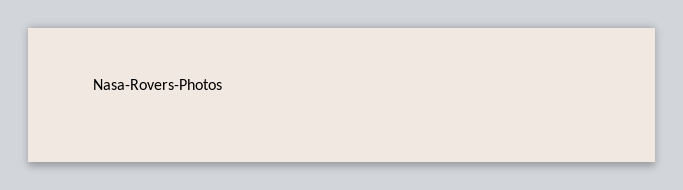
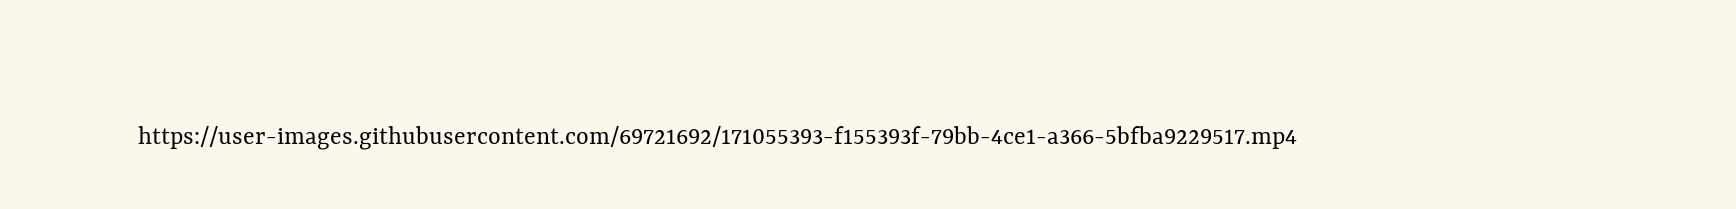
- Nasa-Rovers-Photos
+ https://user-images.githubusercontent.com/69721692/171055393-f155393f-79bb-4ce1-a366-5bfba9229517.mp4

